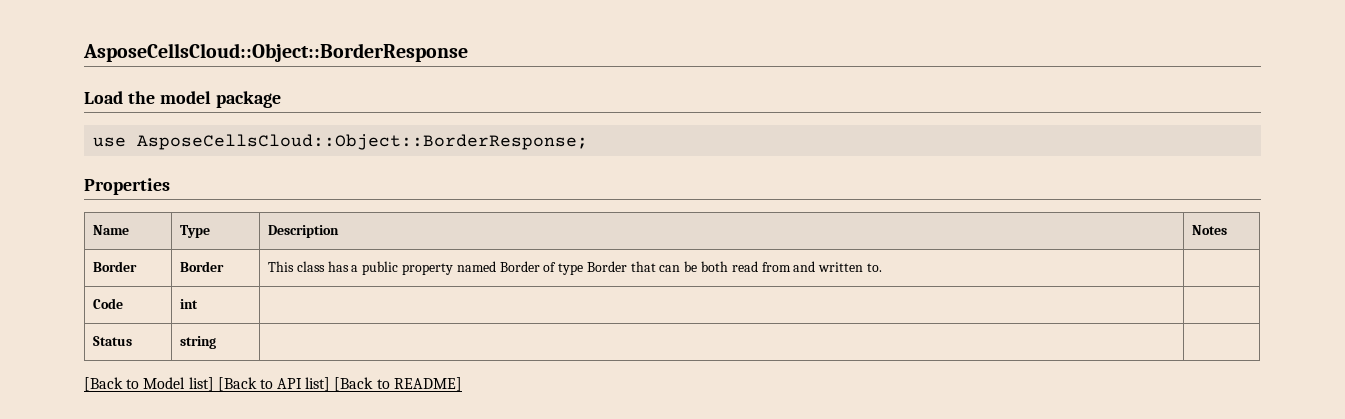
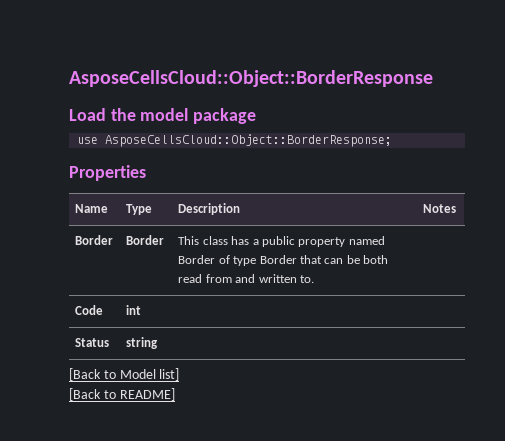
- [Back to Model list] [Back to API list] [Back to README]
+ [Back to Model list]
+ [Back to README]

